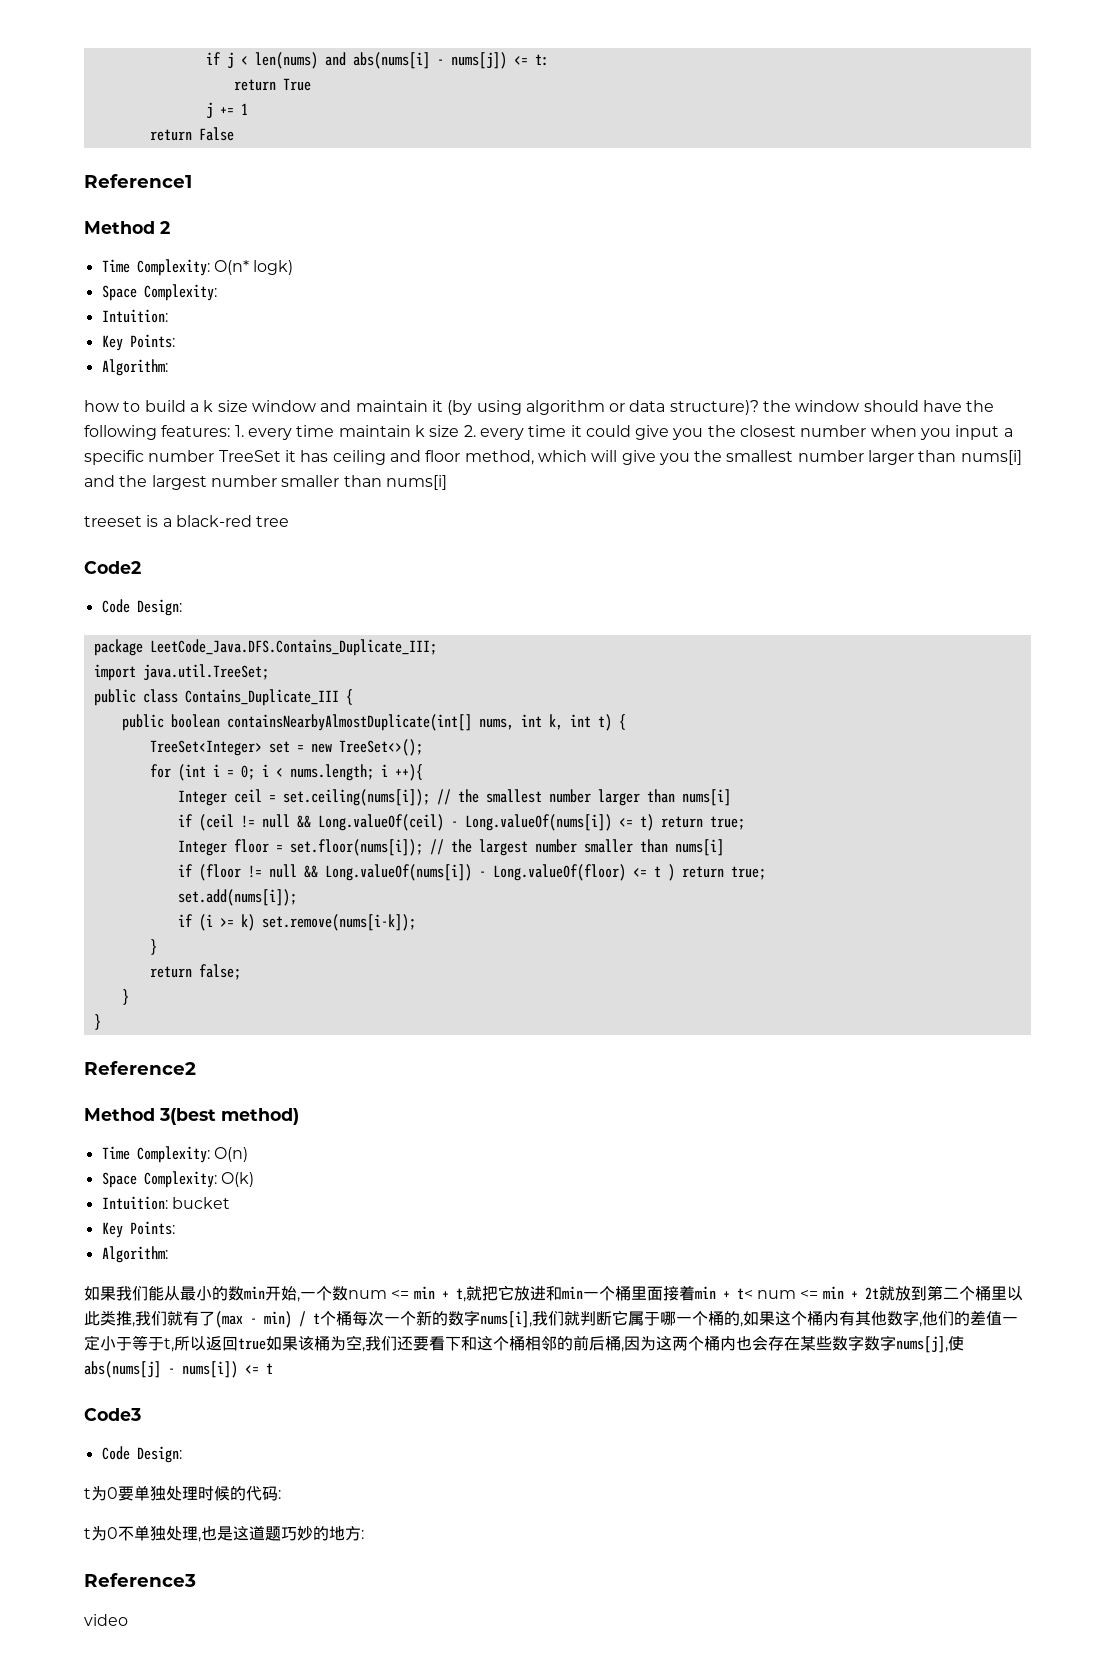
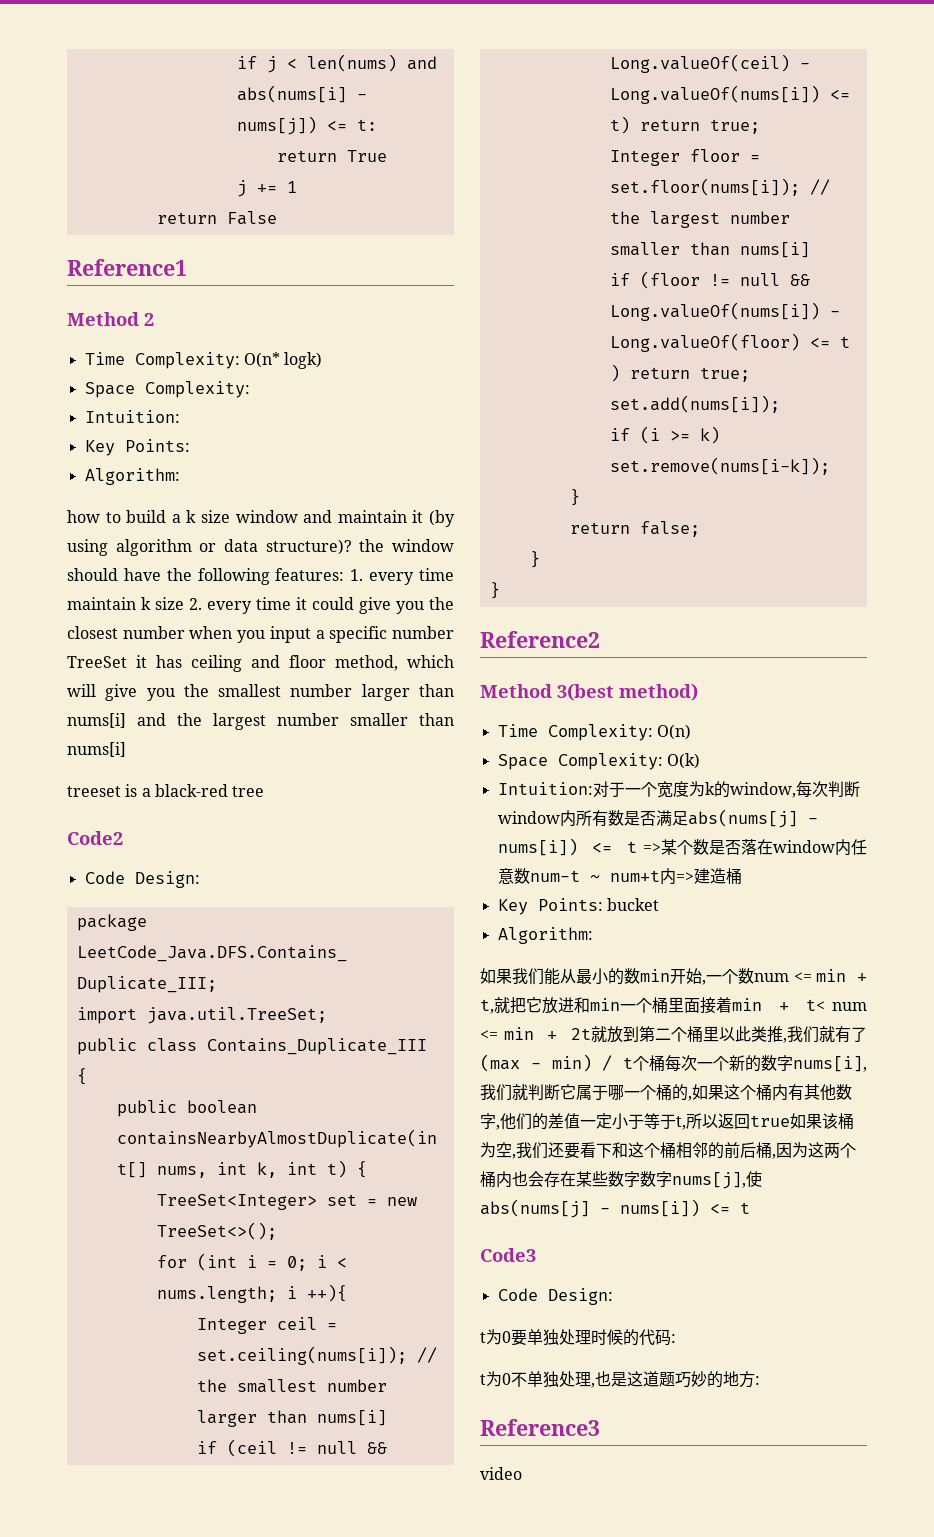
- Intuition: bucket
- Key Points:
+ Intuition:对于一个宽度为k的window,每次判断window内所有数是否满足abs(nums[j] - nums[i]) <= t =>某个数是否落在window内任意数num-t ~ num+t内=>建造桶
+ Key Points: bucket

